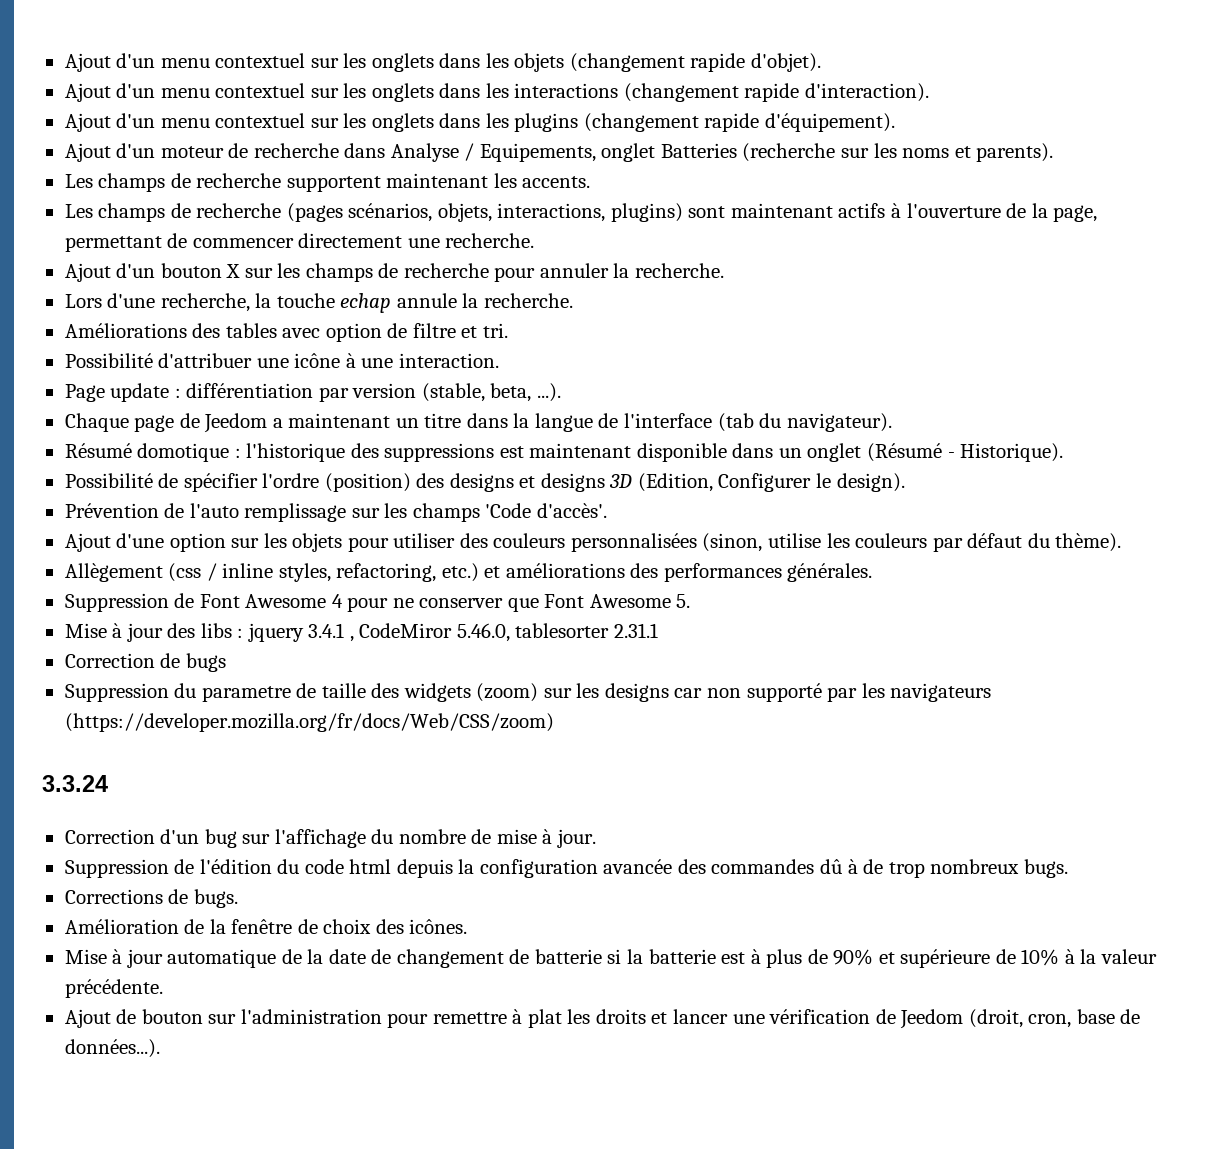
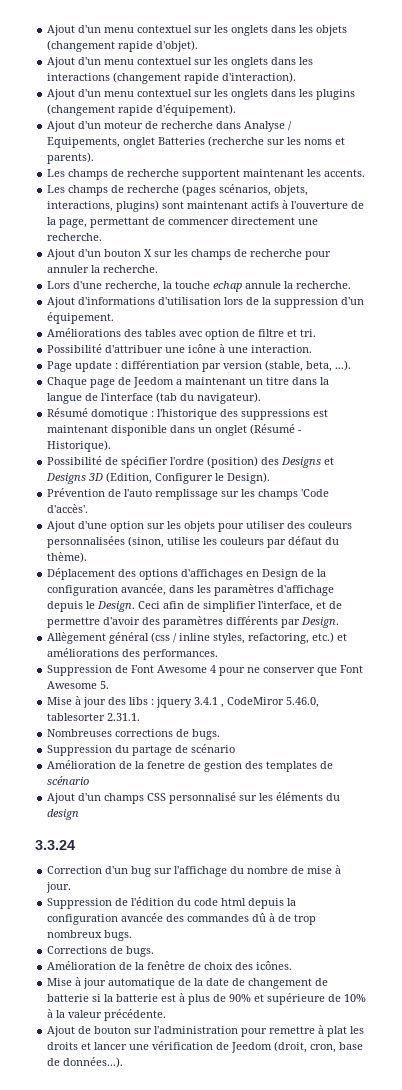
+ Ajout d'informations d'utilisation lors de la suppression d'un équipement.
- Possibilité de spécifier l'ordre (position) des designs et designs 3D (Edition, Configurer le design).
+ Possibilité de spécifier l'ordre (position) des Designs et Designs 3D (Edition, Configurer le Design).
+ Déplacement des options d'affichages en Design de la configuration avancée, dans les paramètres d'affichage depuis le Design. Ceci afin de simplifier l'interface, et de permettre d'avoir des paramètres différents par Design.
- Allègement (css / inline styles, refactoring, etc.) et améliorations des performances générales.
+ Allègement général (css / inline styles, refactoring, etc.) et améliorations des performances.
- Mise à jour des libs : jquery 3.4.1 , CodeMiror 5.46.0, tablesorter 2.31.1
- Correction de bugs
- Suppression du parametre de taille des widgets (zoom) sur les designs car non supporté par les navigateurs (https://developer.mozilla.org/fr/docs/Web/CSS/zoom)
+ Mise à jour des libs : jquery 3.4.1 , CodeMiror 5.46.0, tablesorter 2.31.1.
+ Nombreuses corrections de bugs.
+ Suppression du partage de scénario
+ Amélioration de la fenetre de gestion des templates de scénario
+ Ajout d'un champs CSS personnalisé sur les éléments du design

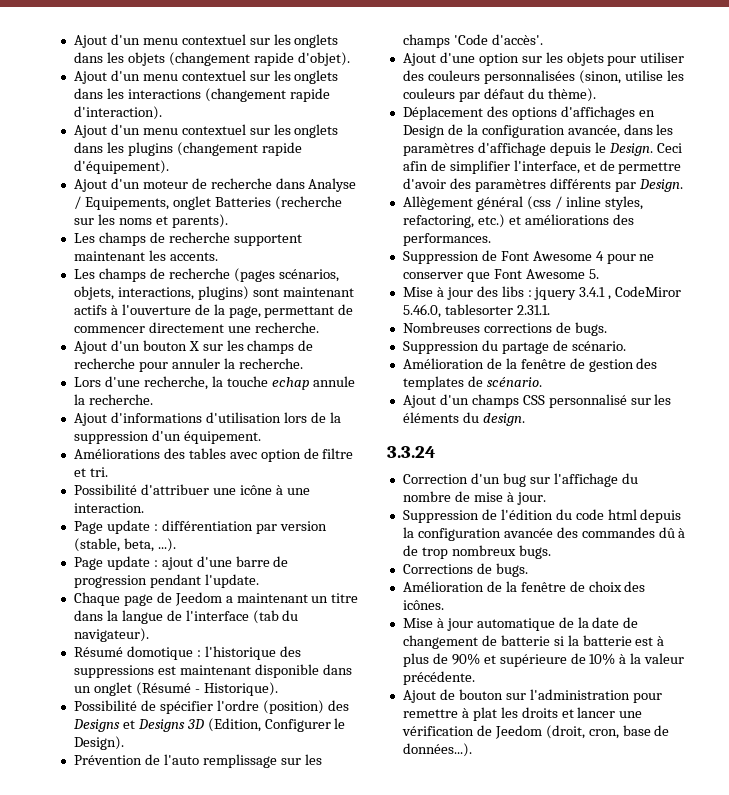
+ Page update : ajout d'une barre de progression pendant l'update.
- Suppression du partage de scénario
- Amélioration de la fenetre de gestion des templates de scénario
+ Suppression du partage de scénario.
+ Amélioration de la fenêtre de gestion des templates de scénario.
- Ajout d'un champs CSS personnalisé sur les éléments du design
+ Ajout d'un champs CSS personnalisé sur les éléments du design.

